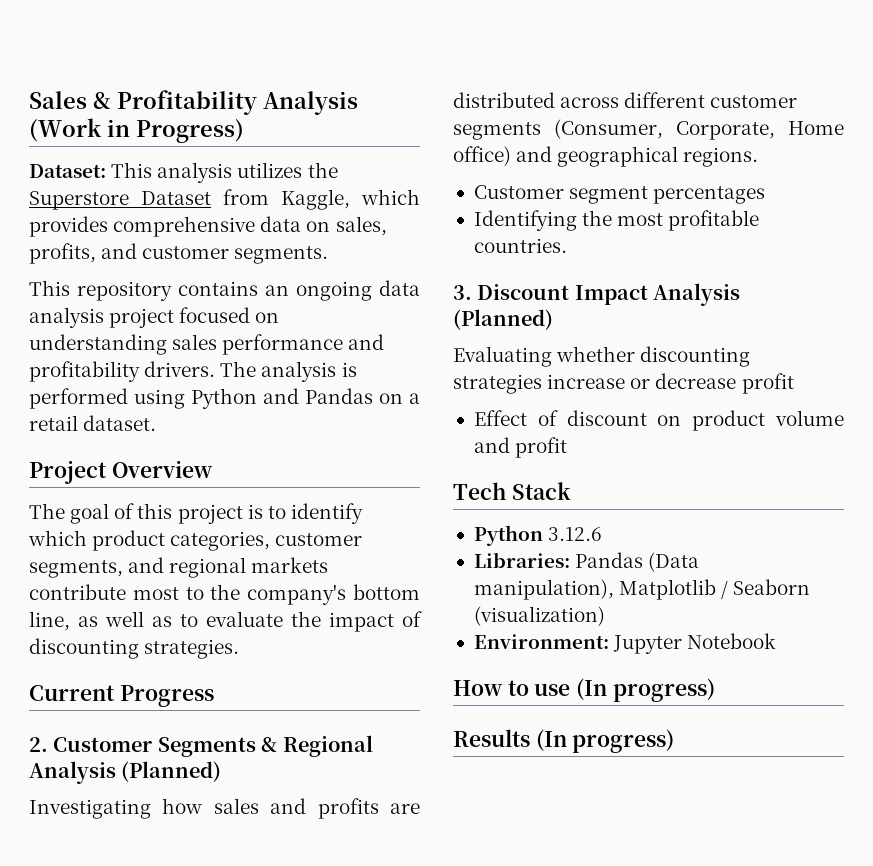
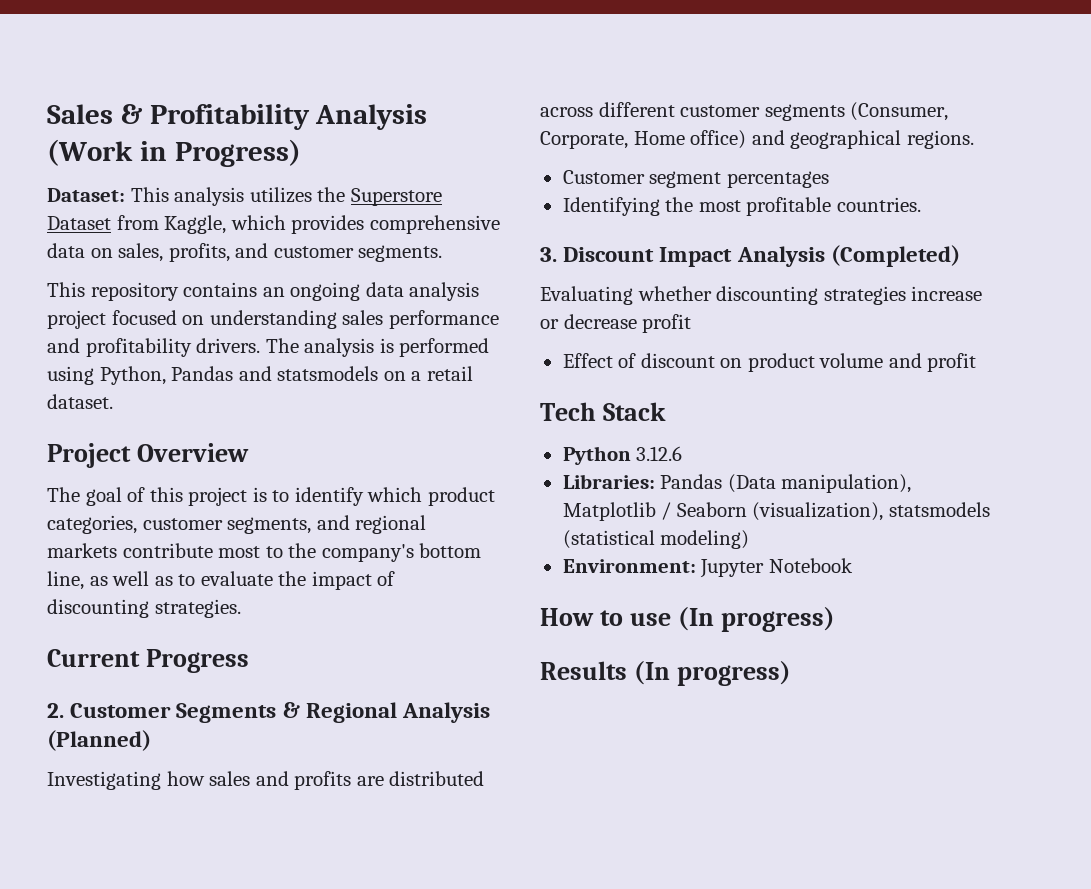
- The analysis is performed using Python and Pandas on a retail dataset.
+ The analysis is performed using Python, Pandas and statsmodels on a retail dataset.
- 3. Discount Impact Analysis (Planned)
+ 3. Discount Impact Analysis (Completed)
- Libraries: Pandas (Data manipulation), Matplotlib / Seaborn (visualization)
+ Libraries: Pandas (Data manipulation), Matplotlib / Seaborn (visualization), statsmodels (statistical modeling)

